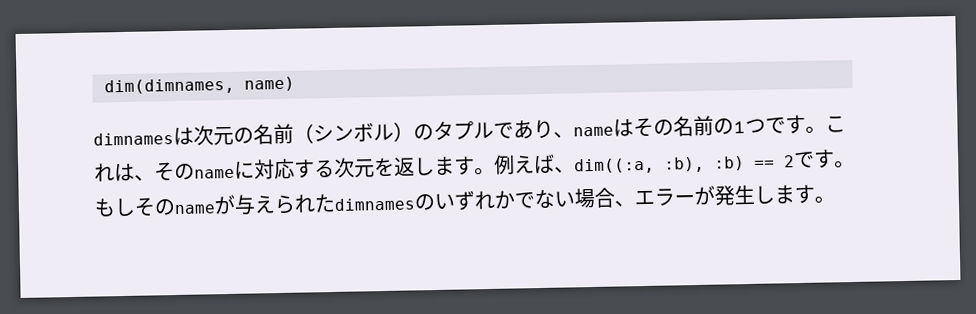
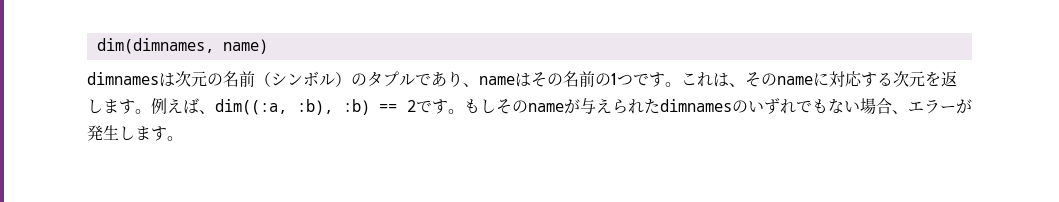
- もしそのnameが与えられたdimnamesのいずれかでない場合、エラーが発生します。
+ もしそのnameが与えられたdimnamesのいずれでもない場合、エラーが発生します。

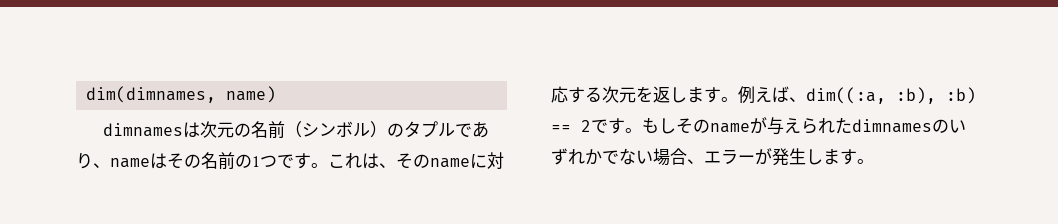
- もしそのnameが与えられたdimnamesのいずれでもない場合、エラーが発生します。
+ もしそのnameが与えられたdimnamesのいずれかでない場合、エラーが発生します。

